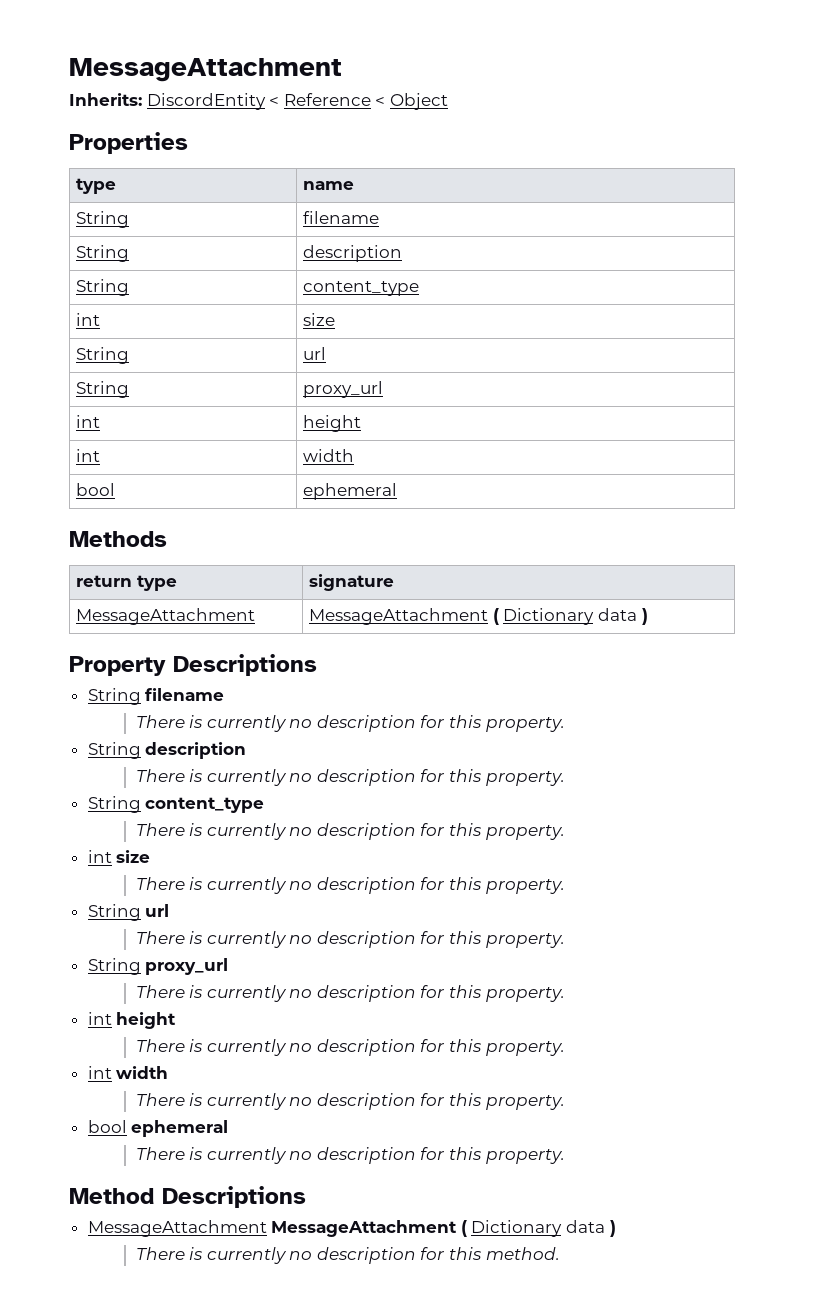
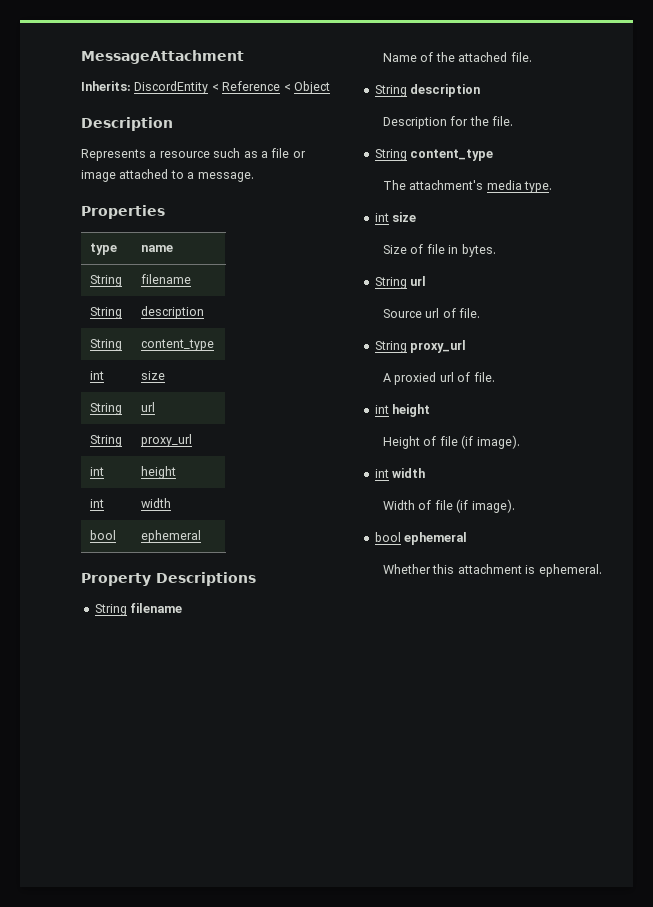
  Inherits: DiscordEntity < Reference < Object
+ Description
+ Represents a resource such as a file or image attached to a message.
- Methods
- return type | signature
- MessageAttachment | MessageAttachment ( Dictionary data )
  Property Descriptions
  String filename
- There is currently no description for this property.
+ Name of the attached file.
  String description
- There is currently no description for this property.
+ Description for the file.
  String content_type
- There is currently no description for this property.
+ The attachment's media type.
  int size
- There is currently no description for this property.
+ Size of file in bytes.
  String url
- There is currently no description for this property.
+ Source url of file.
  String proxy_url
- There is currently no description for this property.
+ A proxied url of file.
  int height
- There is currently no description for this property.
+ Height of file (if image).
  int width
- There is currently no description for this property.
+ Width of file (if image).
  bool ephemeral
- There is currently no description for this property.
- Method Descriptions
- MessageAttachment MessageAttachment ( Dictionary data )
- There is currently no description for this method.
+ Whether this attachment is ephemeral.

